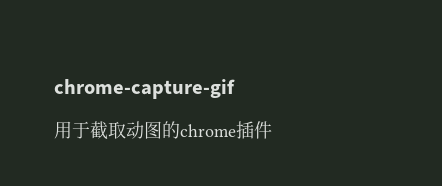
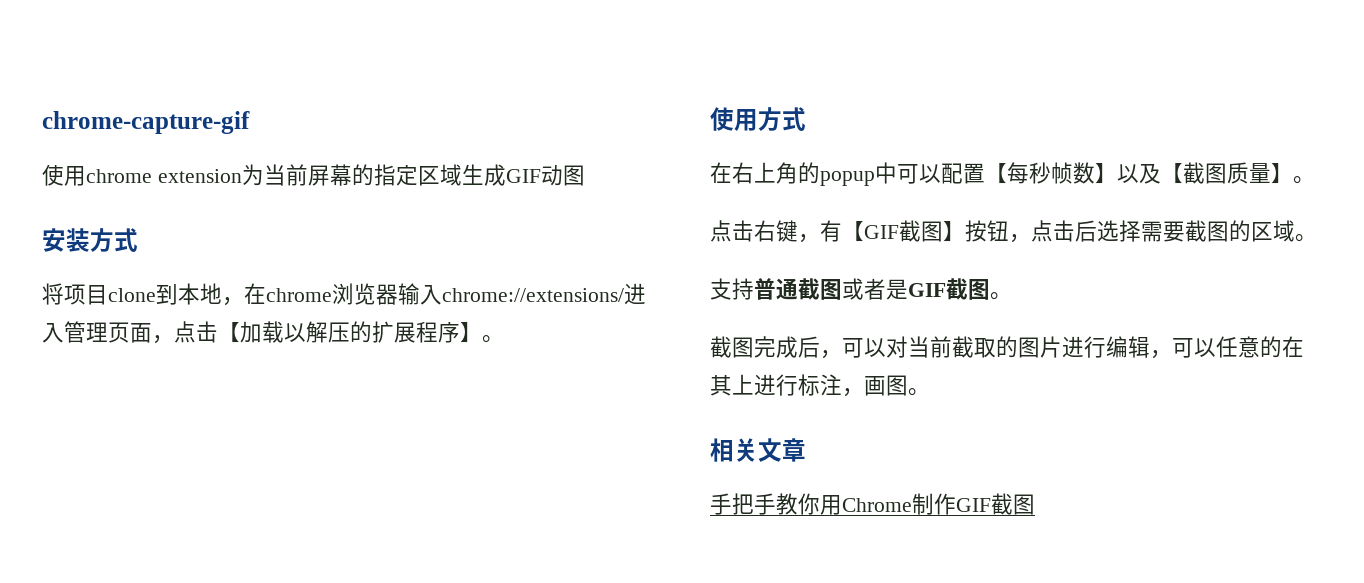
- 用于截取动图的chrome插件
+ 使用chrome extension为当前屏幕的指定区域生成GIF动图
+ 安装方式
+ 将项目clone到本地，在chrome浏览器输入chrome://extensions/进入管理页面，点击【加载以解压的扩展程序】。
+ 使用方式
+ 在右上角的popup中可以配置【每秒帧数】以及【截图质量】。
+ 点击右键，有【GIF截图】按钮，点击后选择需要截图的区域。
+ 支持普通截图或者是GIF截图。
+ 截图完成后，可以对当前截取的图片进行编辑，可以任意的在其上进行标注，画图。
+ 相关文章
+ 手把手教你用Chrome制作GIF截图

